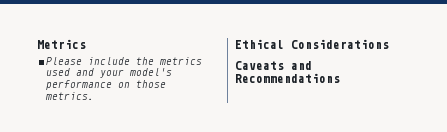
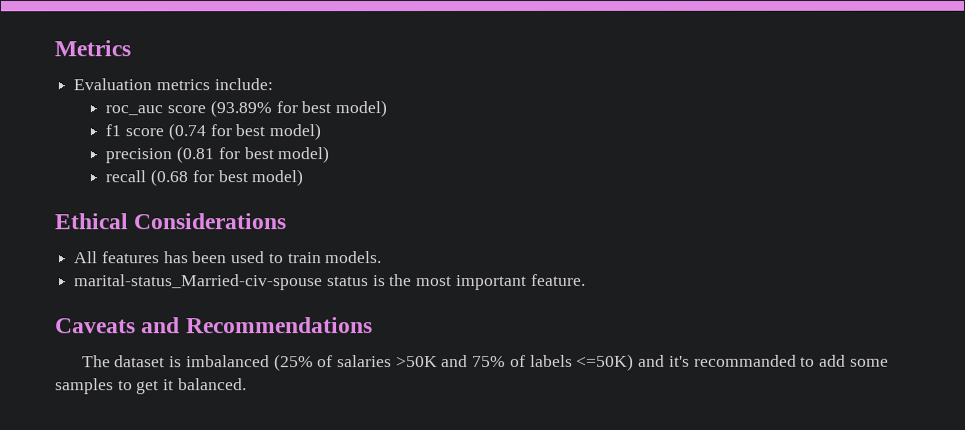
- Please include the metrics used and your model's performance on those metrics.
+ Evaluation metrics include:
+ roc_auc score (93.89% for best model)
+ f1 score (0.74 for best model)
+ precision (0.81 for best model)
+ recall (0.68 for best model)
  Ethical Considerations
+ All features has been used to train models.
+ marital-status_Married-civ-spouse status is the most important feature.
  Caveats and Recommendations
+ The dataset is imbalanced (25% of salaries >50K and 75% of labels <=50K) and it's recommanded to add some samples to get it balanced.

